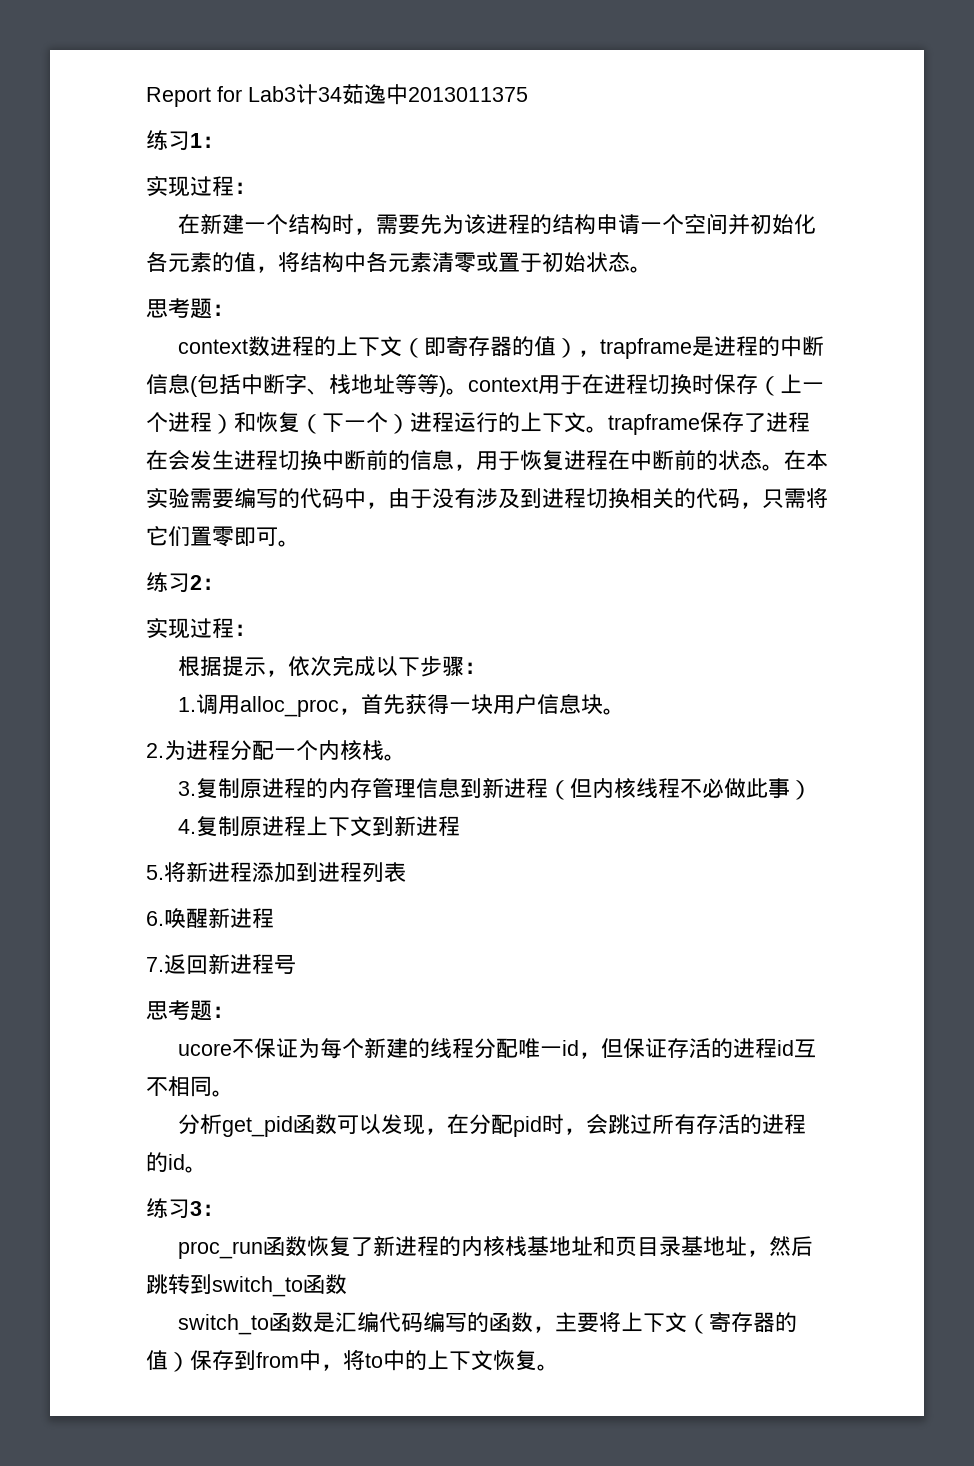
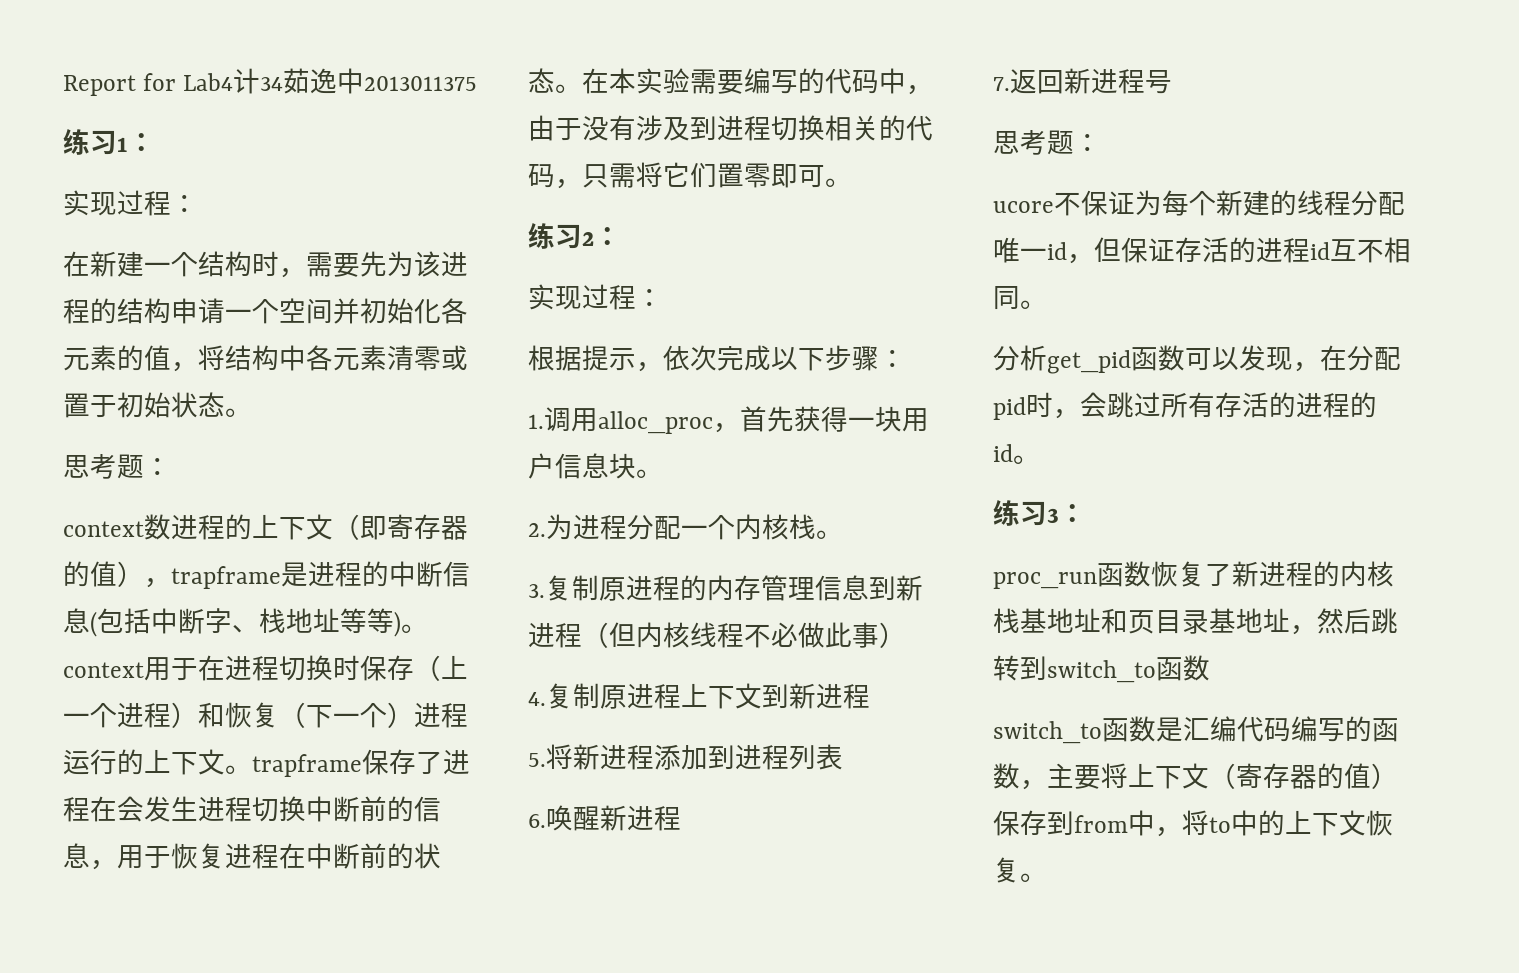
- Report for Lab3计34茹逸中2013011375
+ Report for Lab4计34茹逸中2013011375

